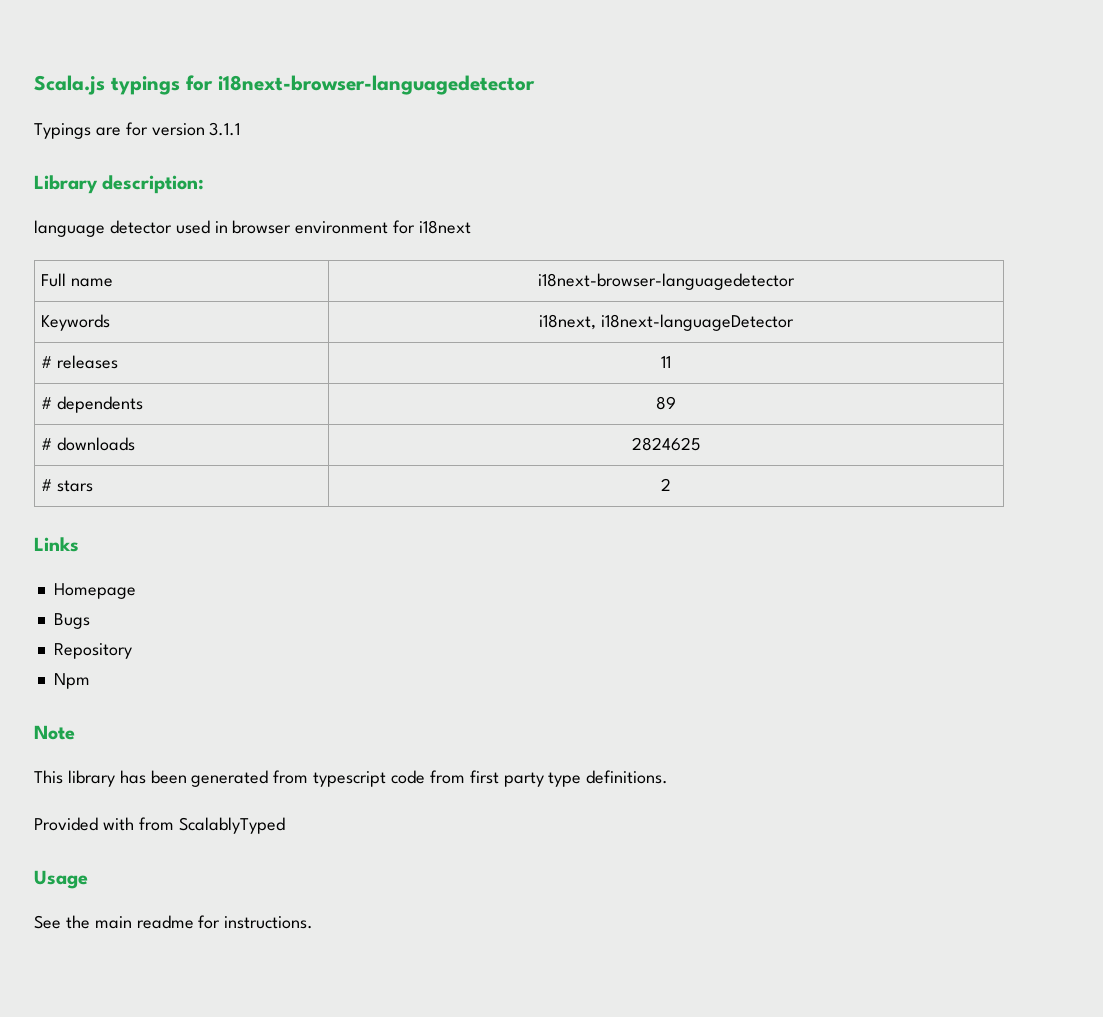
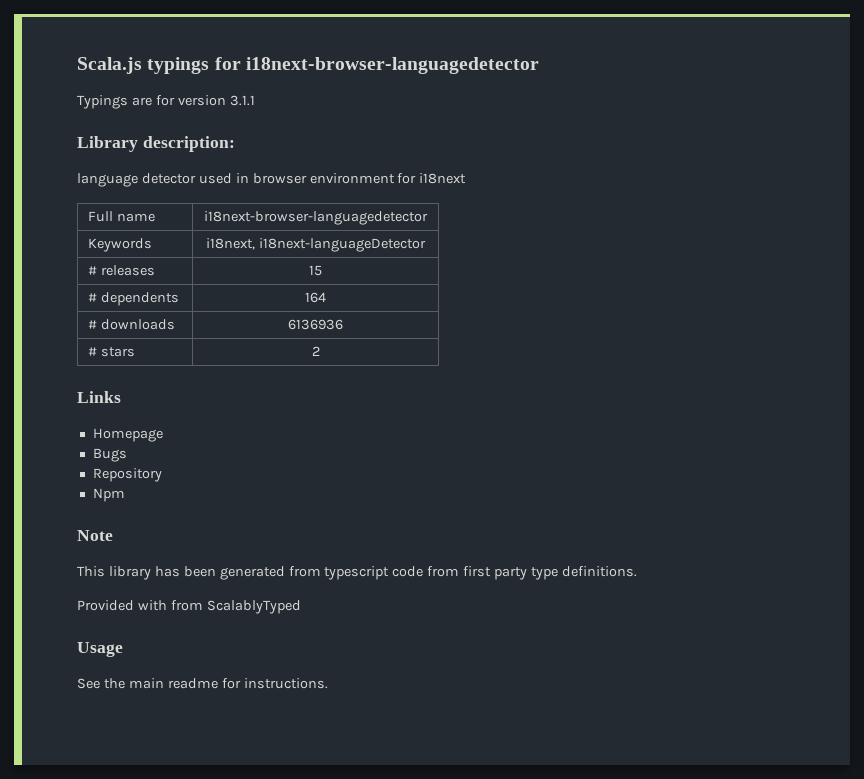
- # releases | 11
+ # releases | 15
- # dependents | 89
+ # dependents | 164
- # downloads | 2824625
+ # downloads | 6136936

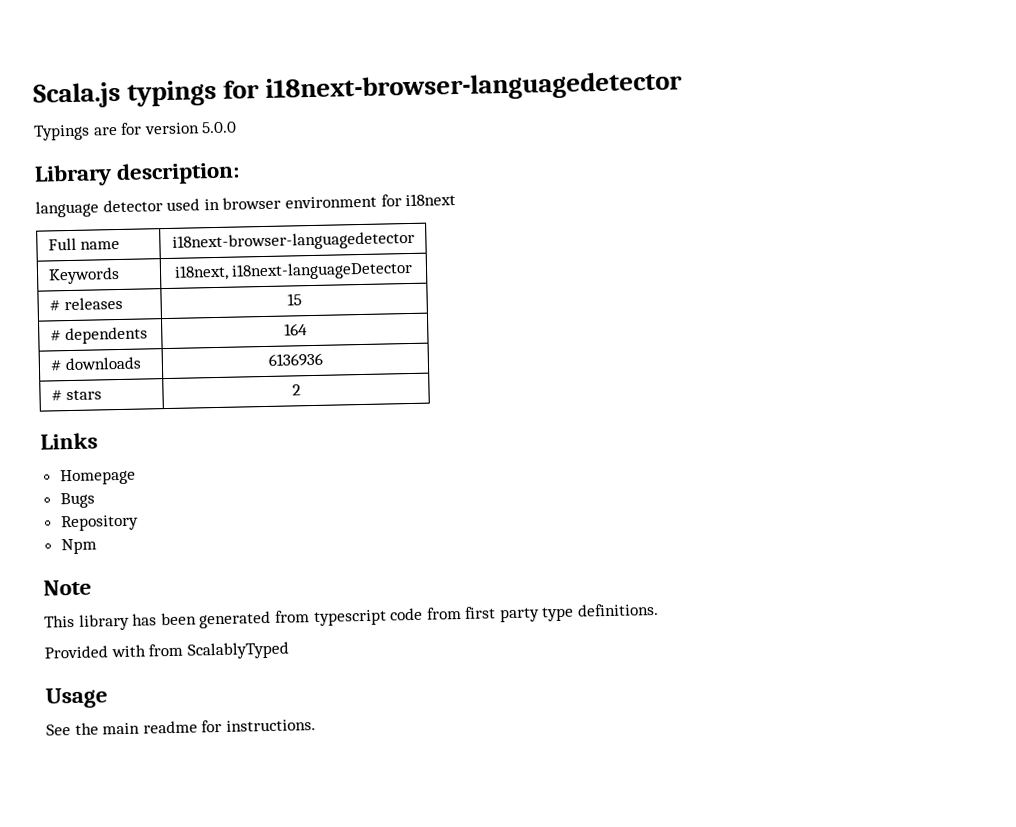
- Typings are for version 3.1.1
+ Typings are for version 5.0.0

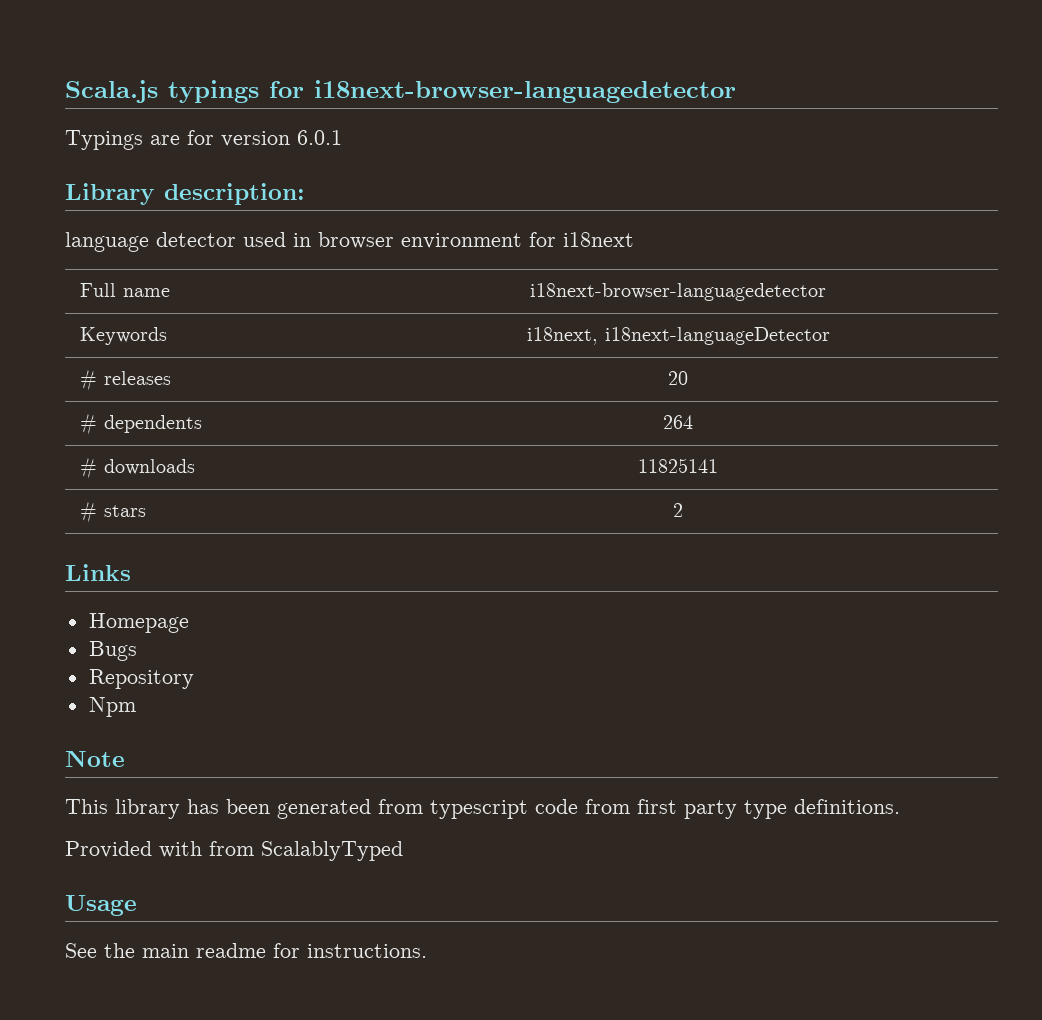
- Typings are for version 5.0.0
+ Typings are for version 6.0.1
- # releases | 15
+ # releases | 20
- # dependents | 164
+ # dependents | 264
- # downloads | 6136936
+ # downloads | 11825141

